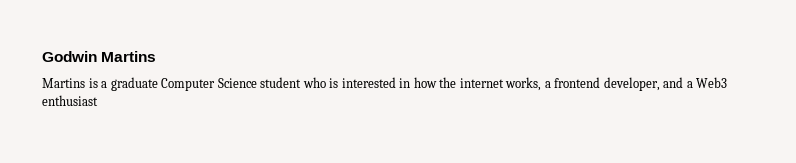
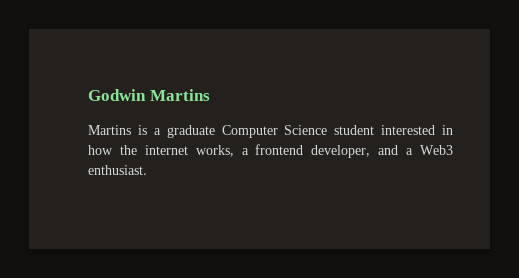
- Martins is a graduate Computer Science student who is interested in how the internet works, a frontend developer, and a Web3 enthusiast
+ Martins is a graduate Computer Science student interested in how the internet works, a frontend developer, and a Web3 enthusiast.

